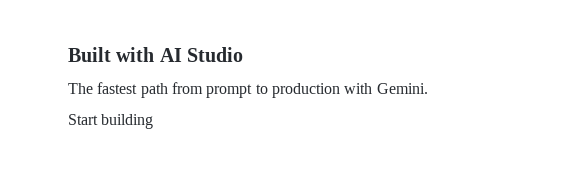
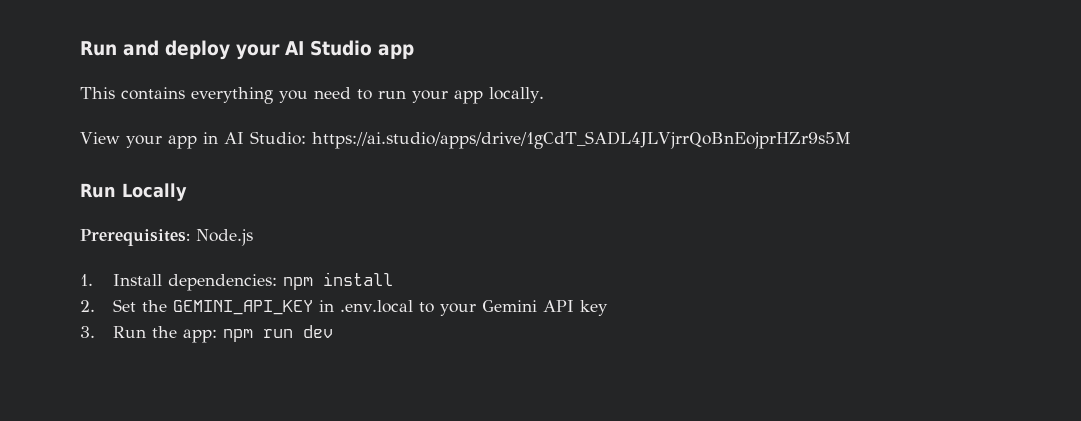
- Built with AI Studio
- The fastest path from prompt to production with Gemini.
- Start building
+ Run and deploy your AI Studio app
+ This contains everything you need to run your app locally.
+ View your app in AI Studio: https://ai.studio/apps/drive/1gCdT_SADL4JLVjrrQoBnEojprHZr9s5M
+ Run Locally
+ Prerequisites: Node.js
+ 1. Install dependencies: npm install
+ 2. Set the GEMINI_API_KEY in .env.local to your Gemini API key
+ 3. Run the app: npm run dev

